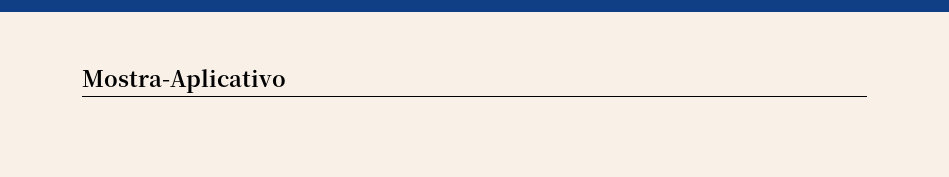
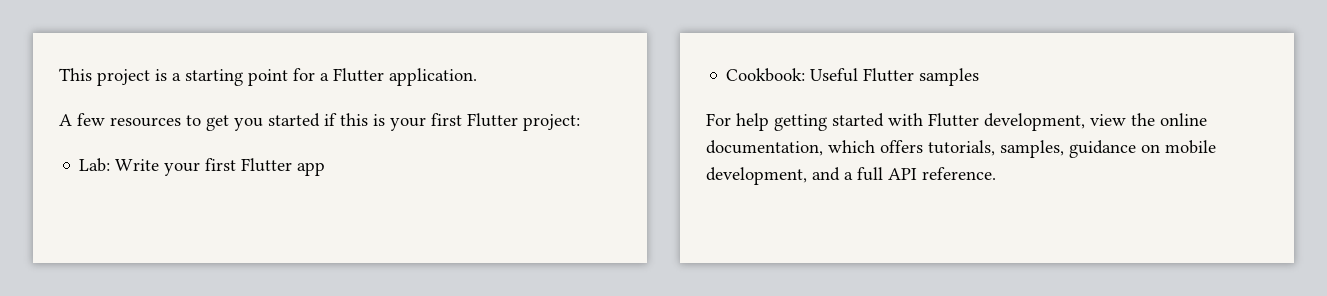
- Mostra-Aplicativo
+ This project is a starting point for a Flutter application.
+ A few resources to get you started if this is your first Flutter project:
+ Lab: Write your first Flutter app
+ Cookbook: Useful Flutter samples
+ For help getting started with Flutter development, view the online documentation, which offers tutorials, samples, guidance on mobile development, and a full API reference.

